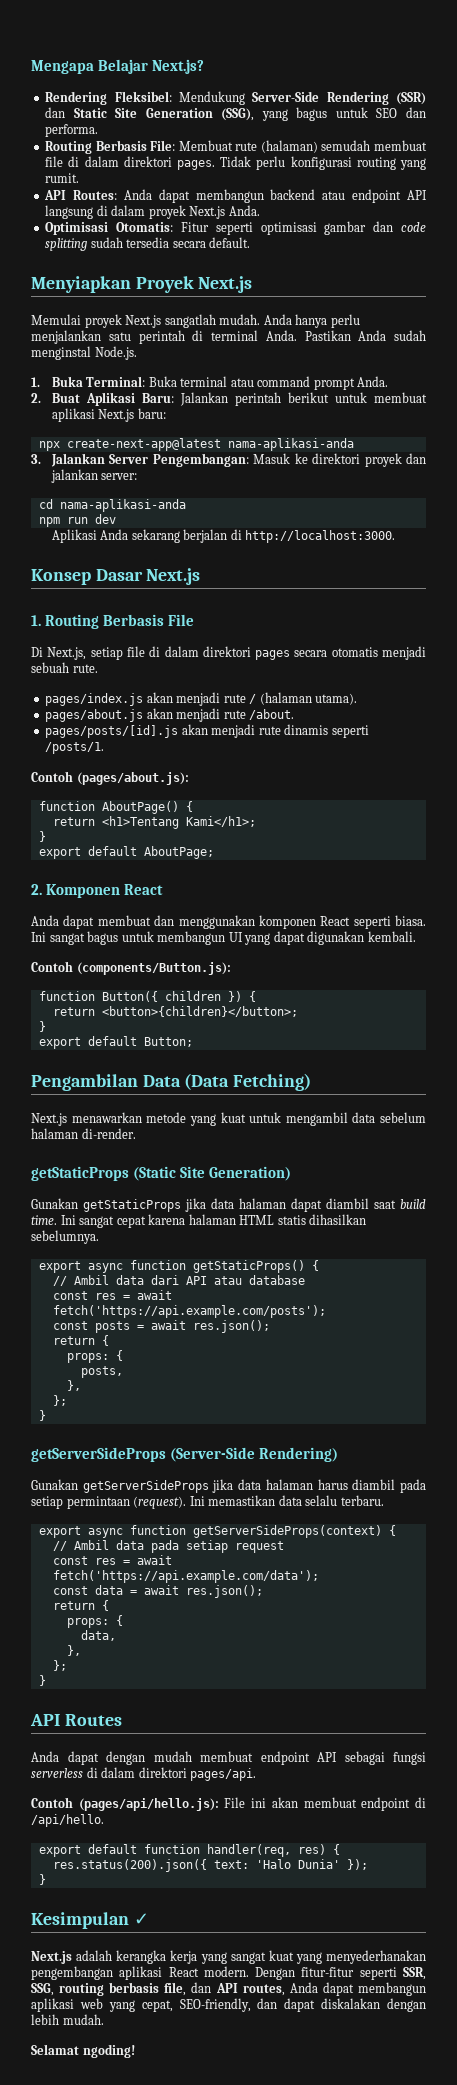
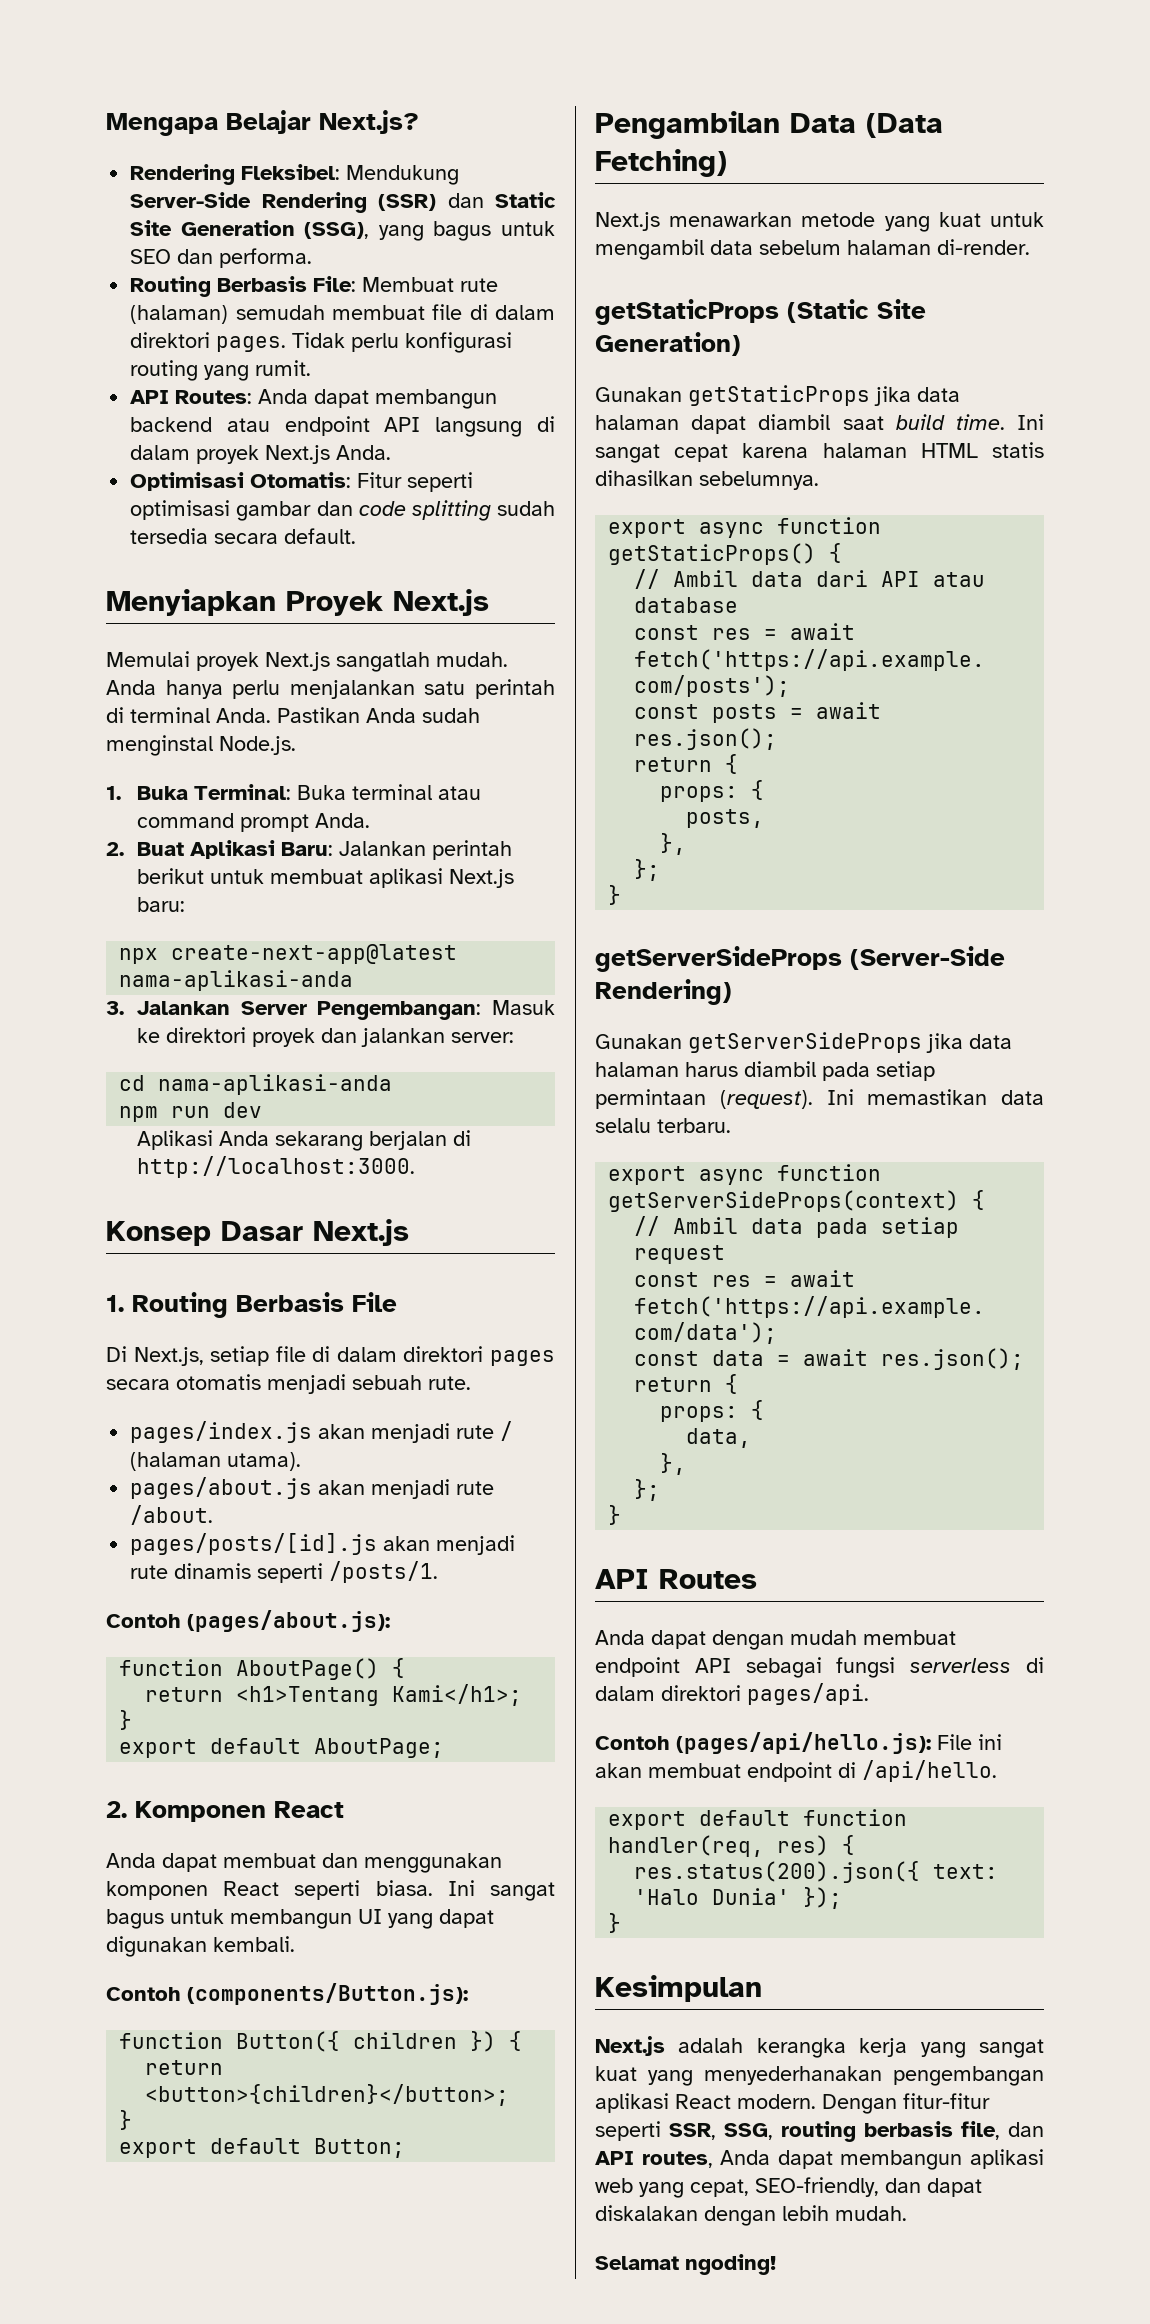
- Kesimpulan ✓
+ Kesimpulan

